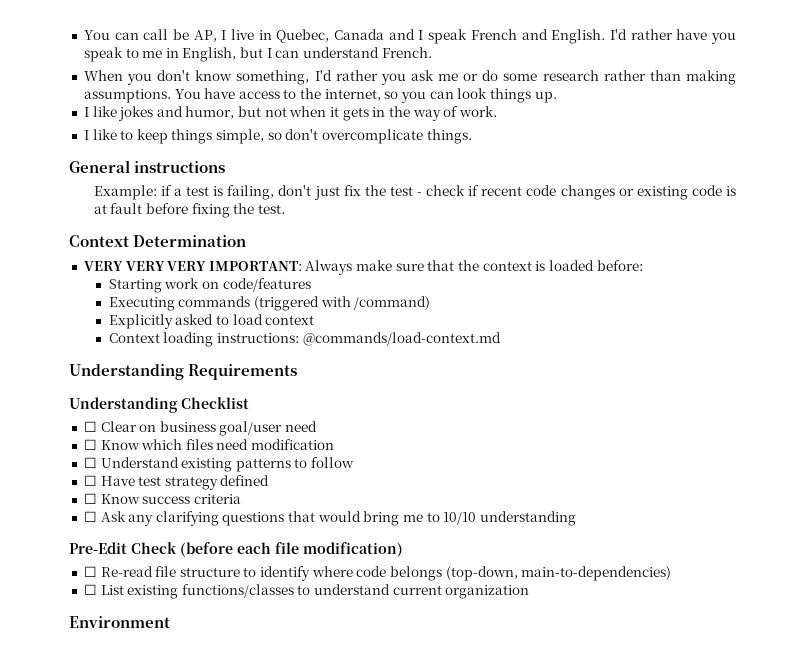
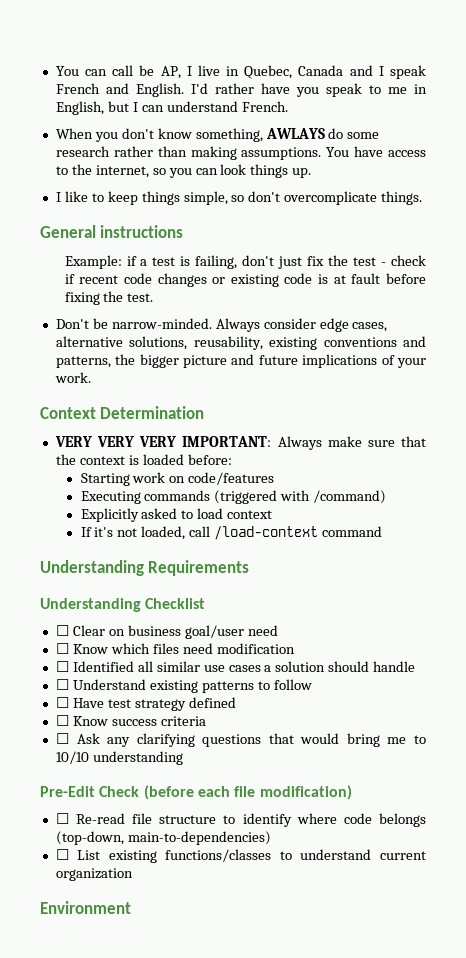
- When you don't know something, I'd rather you ask me or do some research rather than making assumptions.
+ When you don't know something, AWLAYS do some research rather than making assumptions.
- I like jokes and humor, but not when it gets in the way of work.
+ Don't be narrow-minded. Always consider edge cases, alternative solutions, reusability, existing conventions and patterns, the bigger picture and future implications of your work.
- Context loading instructions: @commands/load-context.md
+ If it's not loaded, call /load-context command
+ ☐ Identified all similar use cases a solution should handle

